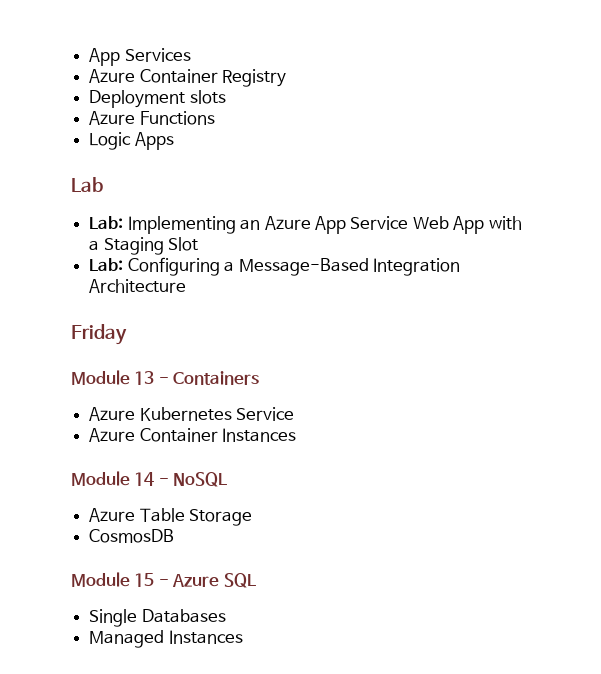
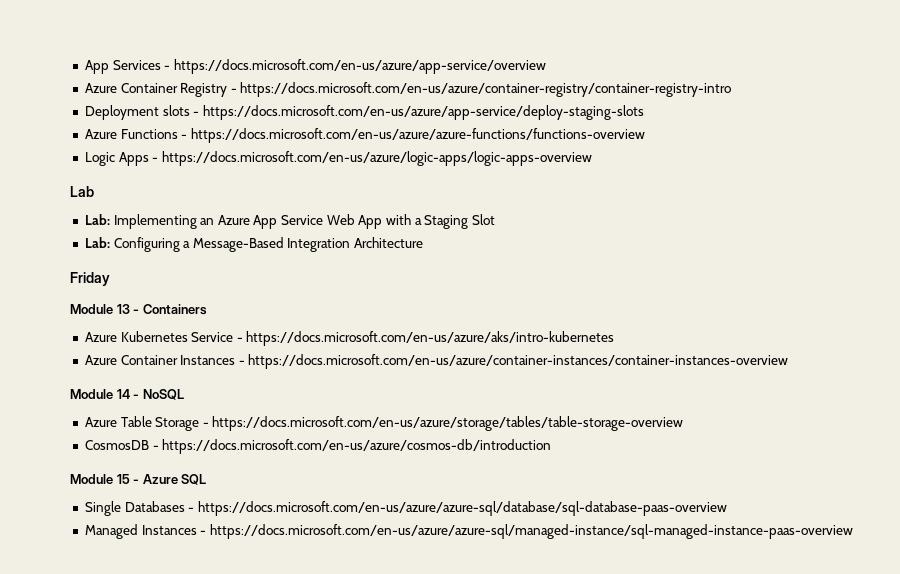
- App Services
+ App Services - https://docs.microsoft.com/en-us/azure/app-service/overview
- Azure Container Registry
+ Azure Container Registry - https://docs.microsoft.com/en-us/azure/container-registry/container-registry-intro
- Deployment slots
+ Deployment slots - https://docs.microsoft.com/en-us/azure/app-service/deploy-staging-slots
- Azure Functions
+ Azure Functions - https://docs.microsoft.com/en-us/azure/azure-functions/functions-overview
- Logic Apps
+ Logic Apps - https://docs.microsoft.com/en-us/azure/logic-apps/logic-apps-overview
- Azure Kubernetes Service
+ Azure Kubernetes Service - https://docs.microsoft.com/en-us/azure/aks/intro-kubernetes
- Azure Container Instances
+ Azure Container Instances - https://docs.microsoft.com/en-us/azure/container-instances/container-instances-overview
- Azure Table Storage
+ Azure Table Storage - https://docs.microsoft.com/en-us/azure/storage/tables/table-storage-overview
- CosmosDB
+ CosmosDB - https://docs.microsoft.com/en-us/azure/cosmos-db/introduction
- Single Databases
+ Single Databases - https://docs.microsoft.com/en-us/azure/azure-sql/database/sql-database-paas-overview
- Managed Instances
+ Managed Instances - https://docs.microsoft.com/en-us/azure/azure-sql/managed-instance/sql-managed-instance-paas-overview

